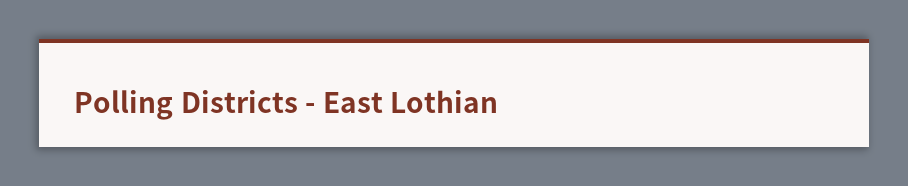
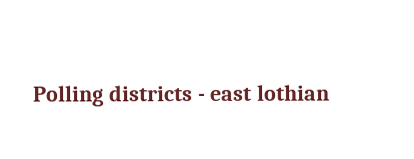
- Polling Districts - East Lothian
+ Polling districts - east lothian

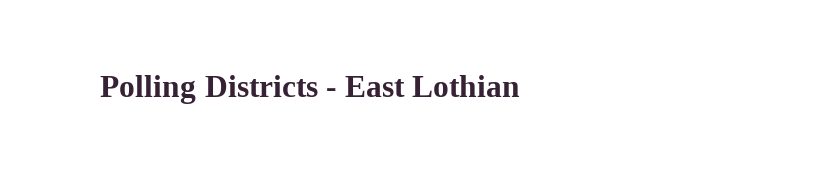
- Polling districts - east lothian
+ Polling Districts - East Lothian

